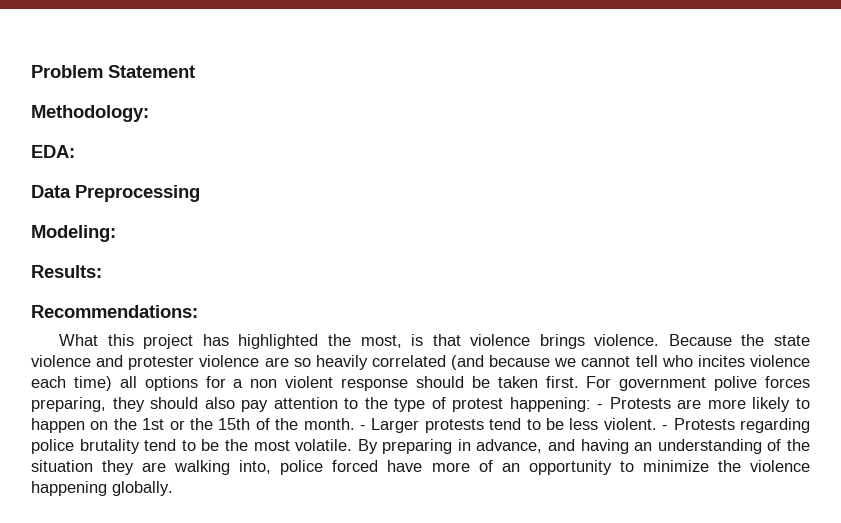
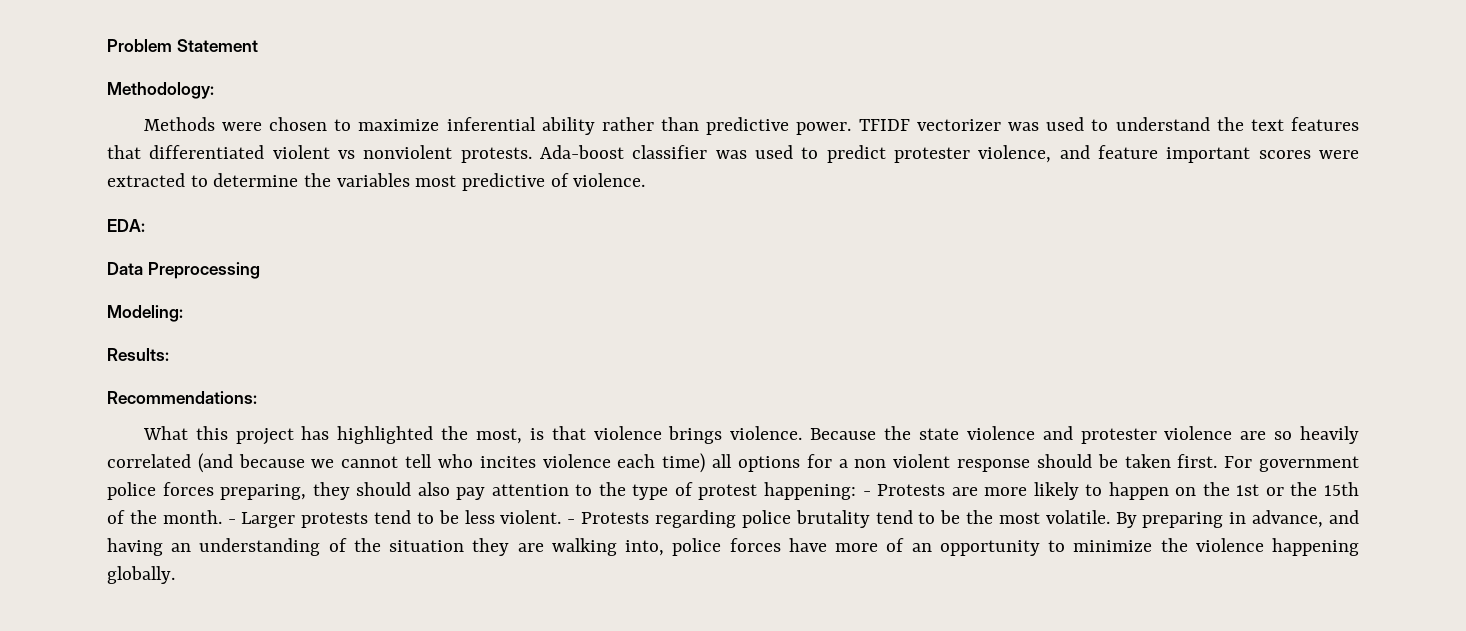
+ Methods were chosen to maximize inferential ability rather than predictive power. TFIDF vectorizer was used to understand the text features that differentiated violent vs nonviolent protests. Ada-boost classifier was used to predict protester violence, and feature important scores were extracted to determine the variables most predictive of violence.
- For government polive forces preparing, they should also pay attention to the type of protest happening: - Protests are more likely to happen on the 1st or the 15th of the month.
+ For government police forces preparing, they should also pay attention to the type of protest happening: - Protests are more likely to happen on the 1st or the 15th of the month.
- By preparing in advance, and having an understanding of the situation they are walking into, police forced have more of an opportunity to minimize the violence happening globally.
+ By preparing in advance, and having an understanding of the situation they are walking into, police forces have more of an opportunity to minimize the violence happening globally.

